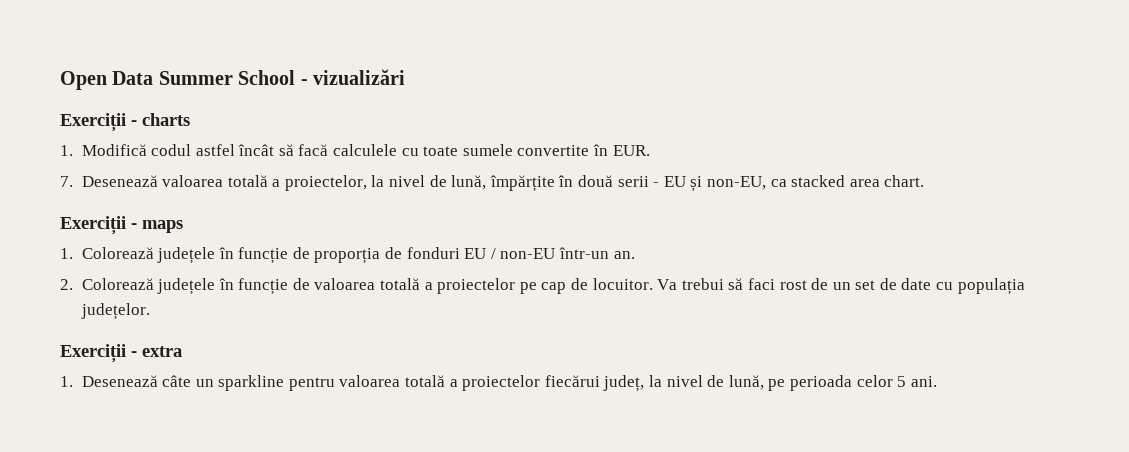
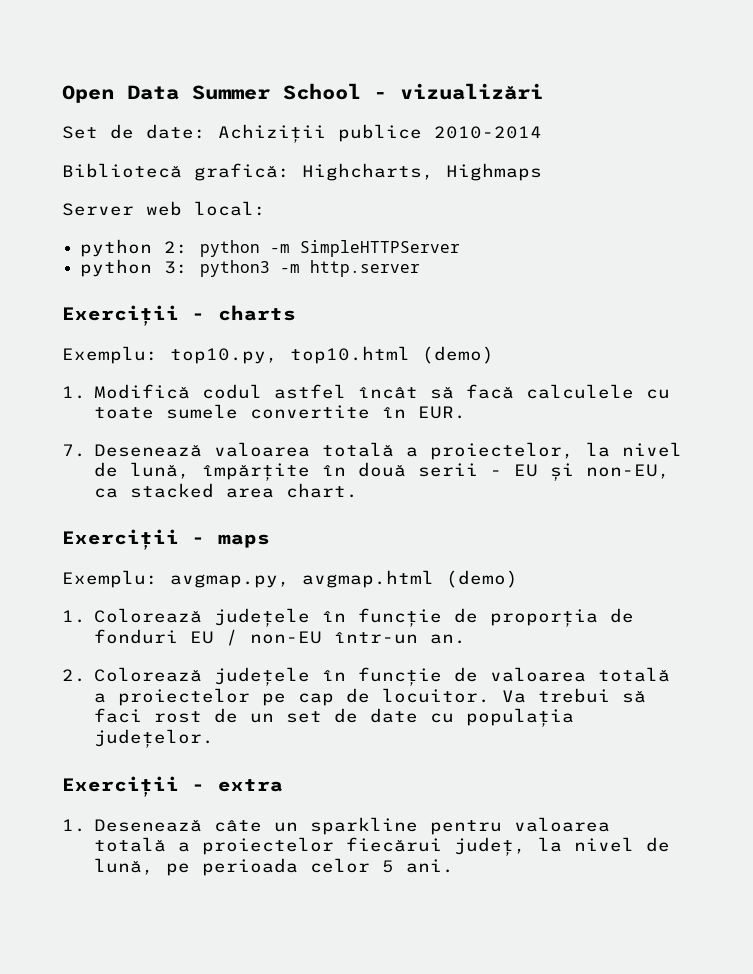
+ Set de date: Achiziții publice 2010-2014
+ Bibliotecă grafică: Highcharts, Highmaps
+ Server web local:
+ python 2: python -m SimpleHTTPServer
+ python 3: python3 -m http.server
+ Exemplu: top10.py, top10.html (demo)
+ Exemplu: avgmap.py, avgmap.html (demo)

